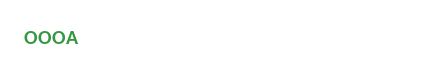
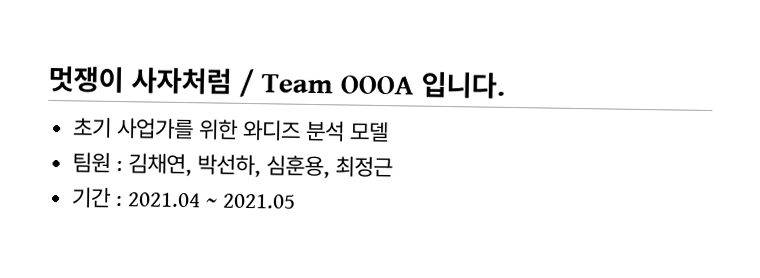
- OOOA
+ 멋쟁이 사자처럼 / Team OOOA 입니다.
+ 초기 사업가를 위한 와디즈 분석 모델
+ 팀원 : 김채연, 박선하, 심훈용, 최정근
+ 기간 : 2021.04 ~ 2021.05

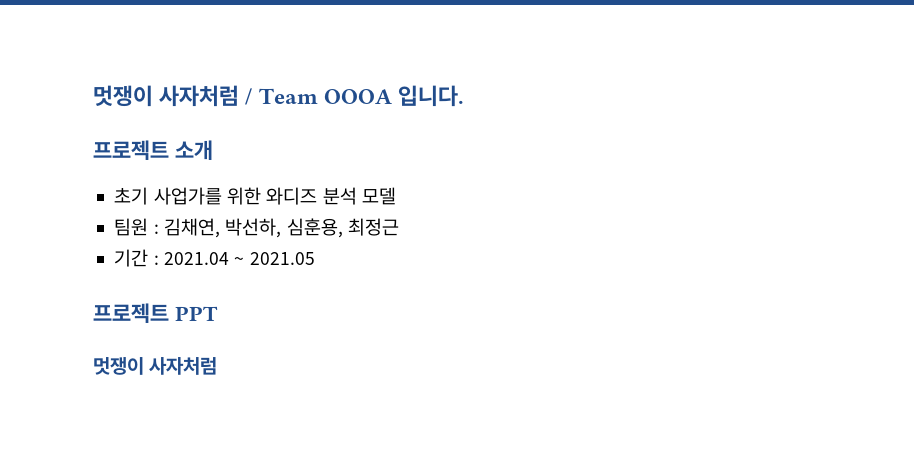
+ 프로젝트 소개
+ 프로젝트 PPT
+ 멋쟁이 사자처럼

